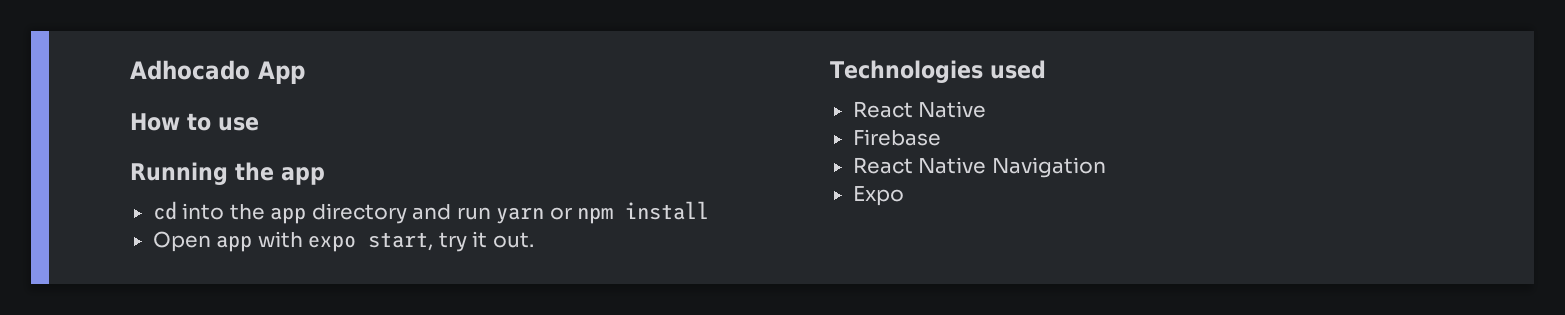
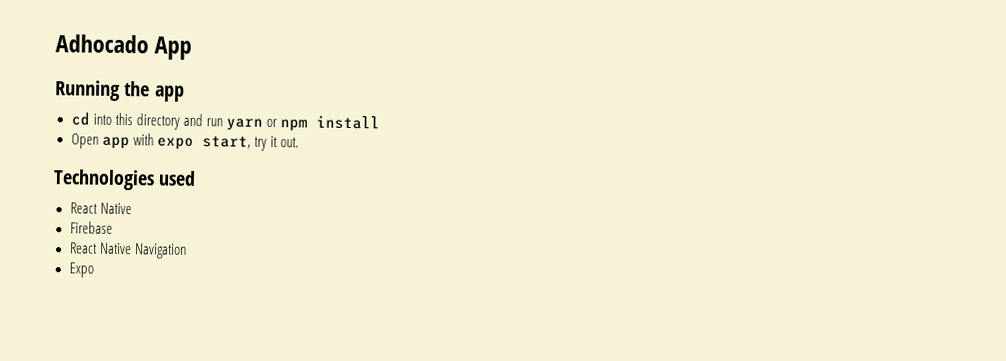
- How to use
- cd into the app directory and run yarn or npm install
+ cd into this directory and run yarn or npm install

